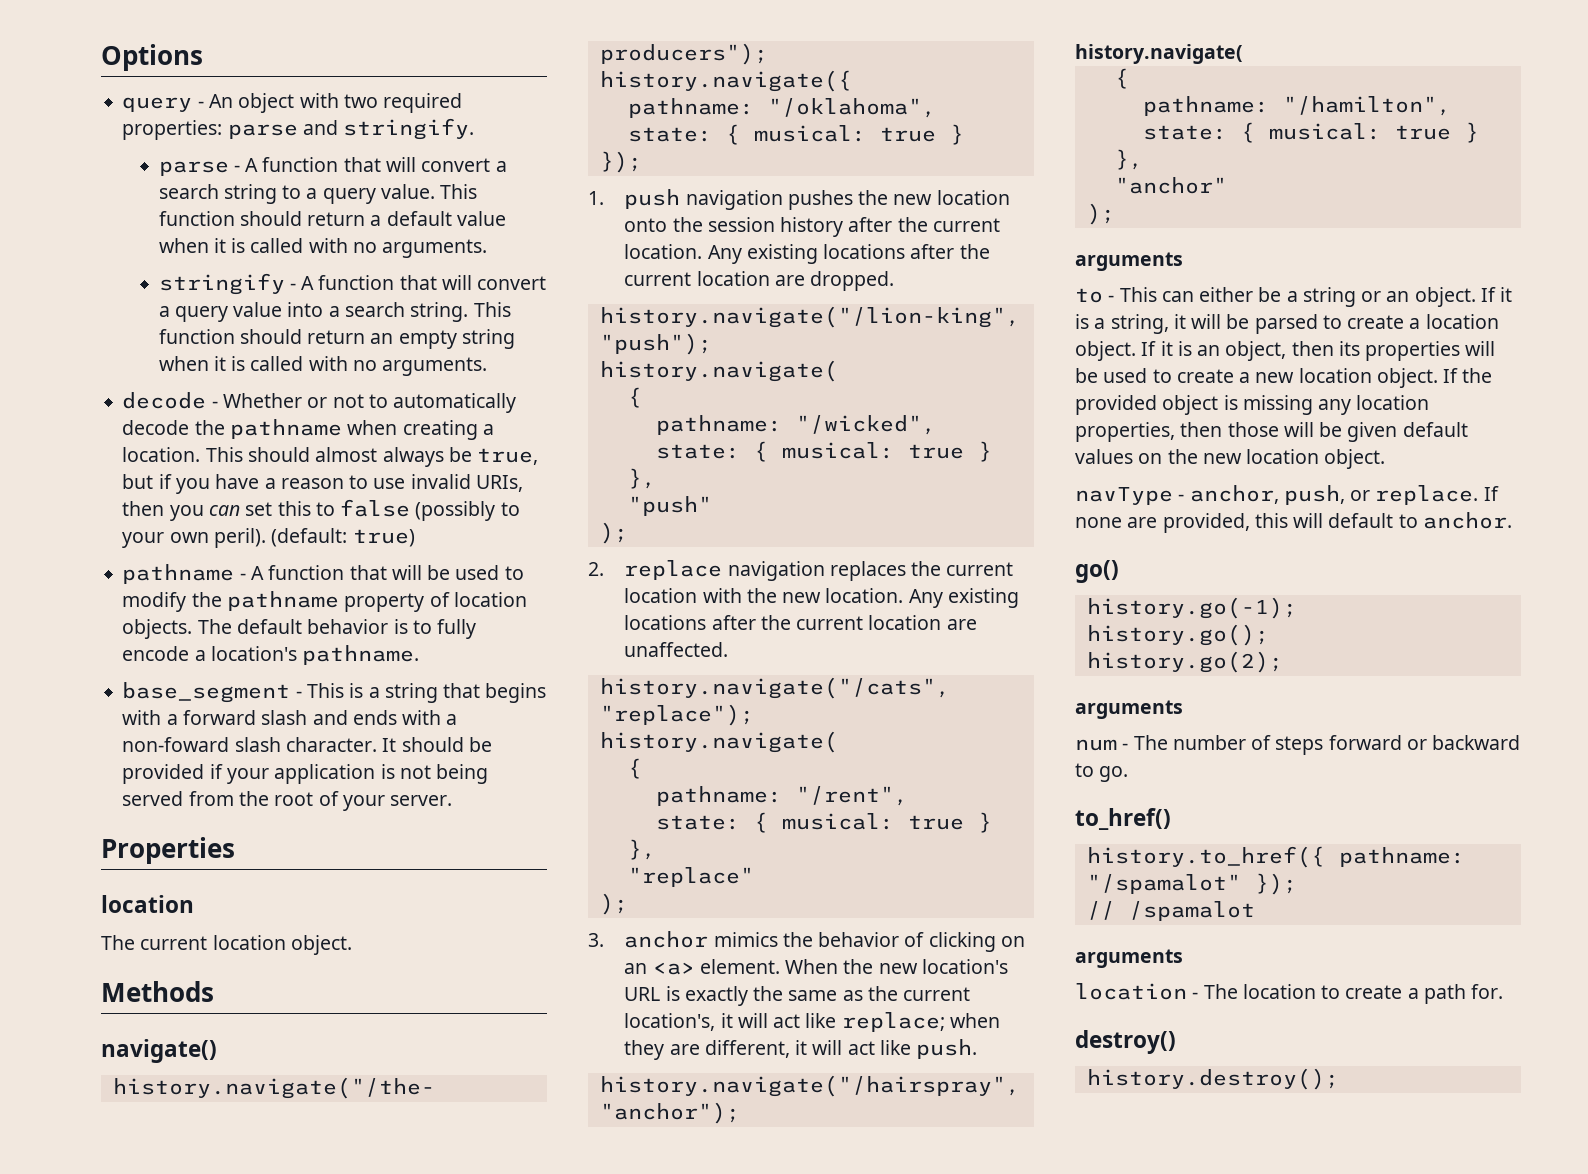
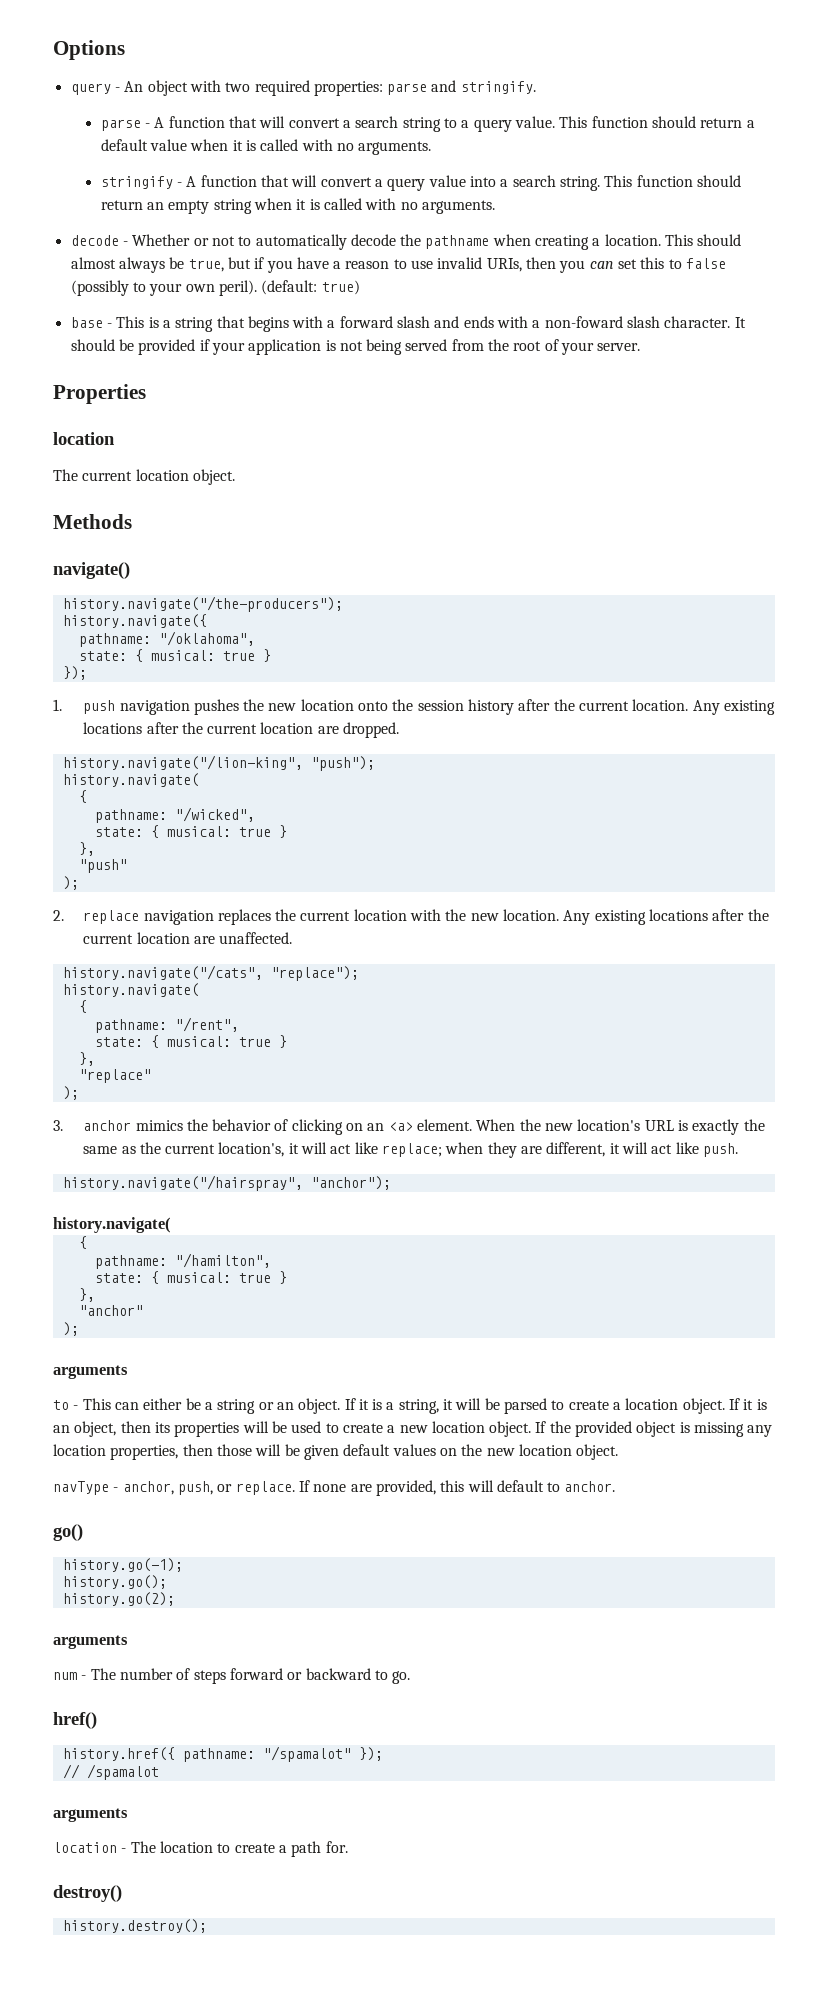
- pathname - A function that will be used to modify the pathname property of location objects. The default behavior is to fully encode a location's pathname.
- base_segment - This is a string that begins with a forward slash and ends with a non-foward slash character.
+ base - This is a string that begins with a forward slash and ends with a non-foward slash character.
- to_href()
- history.to_href({ pathname: "/spamalot" });
+ href()
+ history.href({ pathname: "/spamalot" });

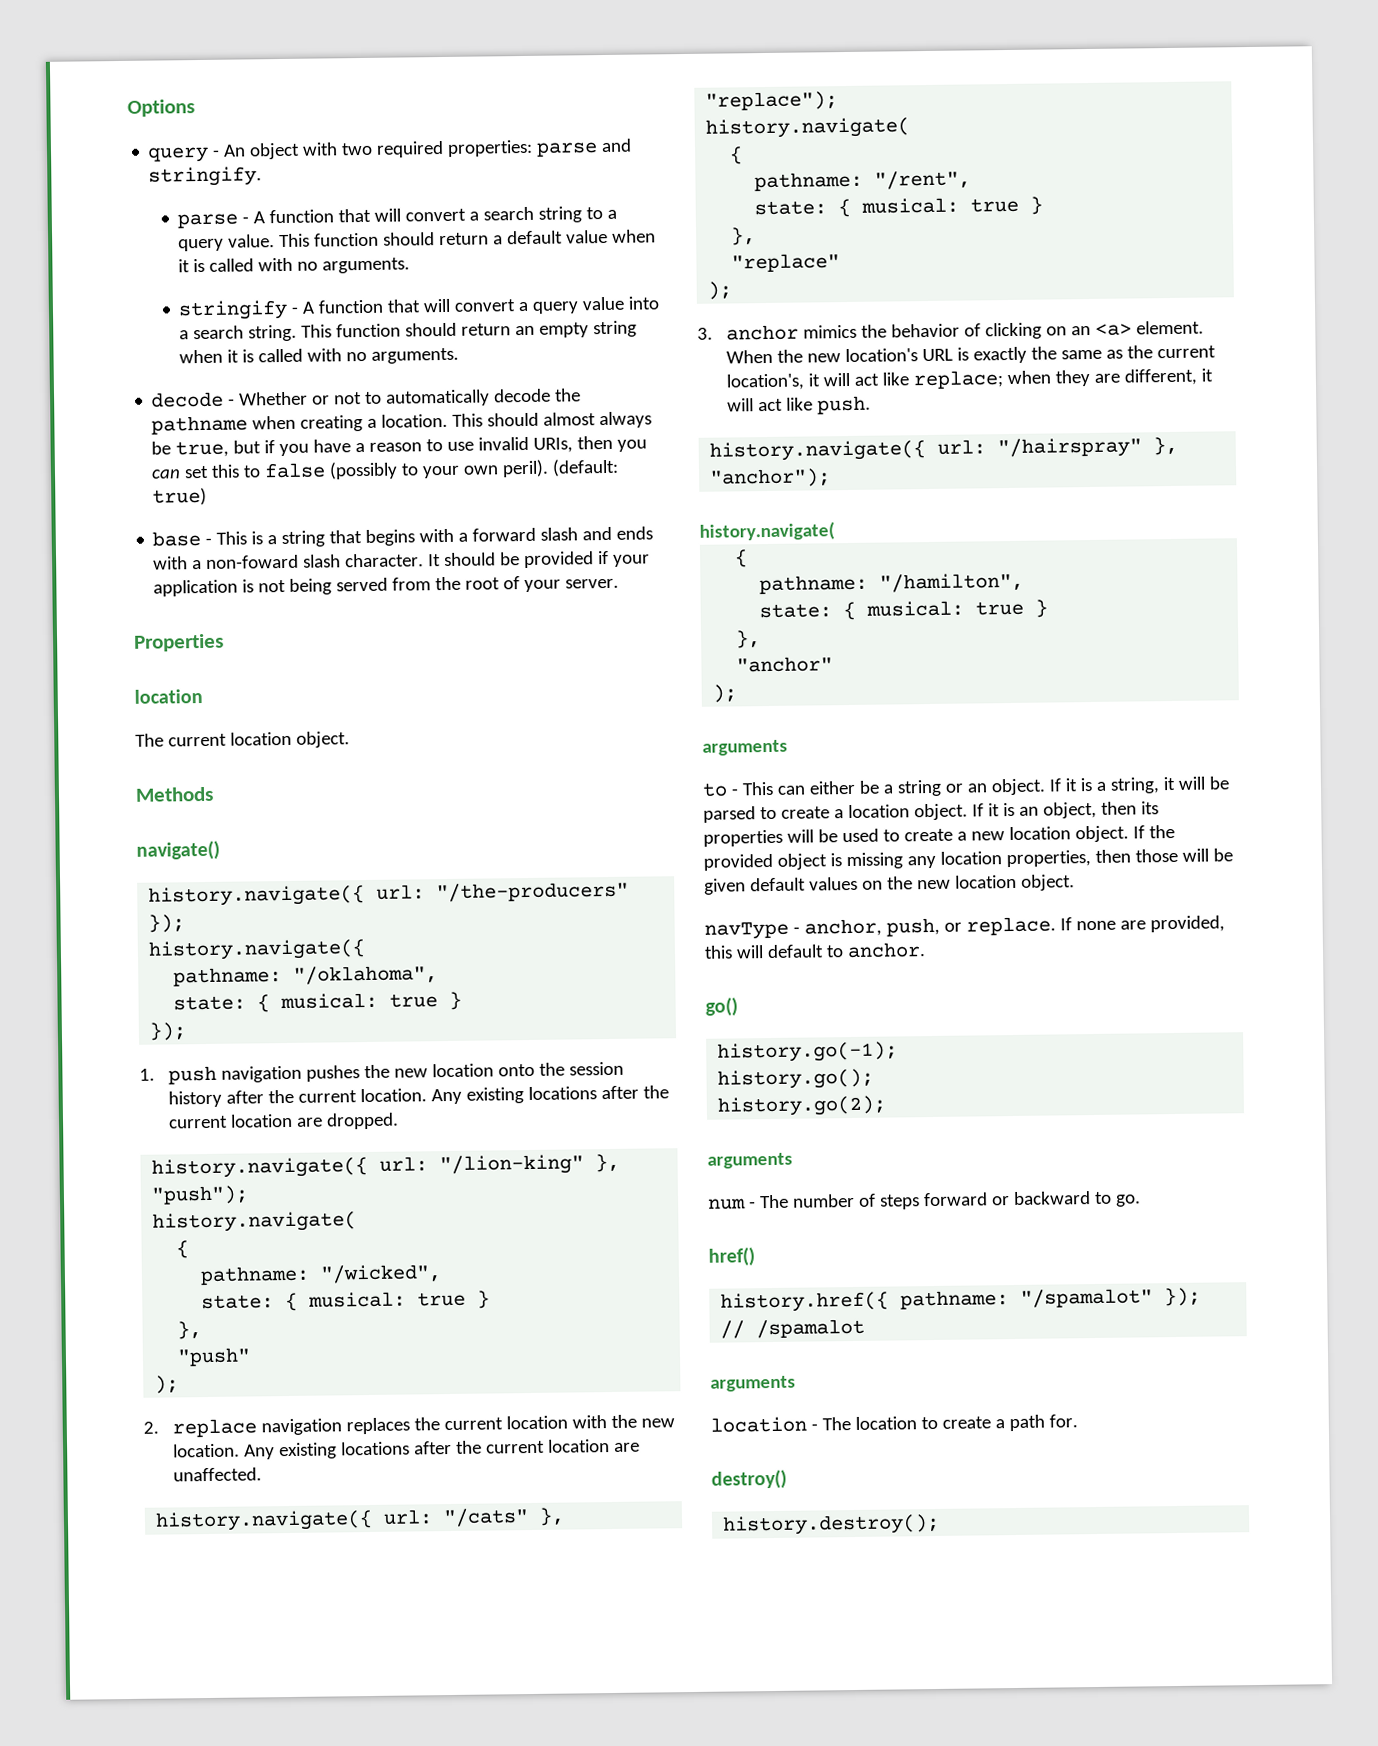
- history.navigate("/the-producers");
+ history.navigate({ url: "/the-producers" });
- history.navigate("/lion-king", "push");
+ history.navigate({ url: "/lion-king" }, "push");
- history.navigate("/cats", "replace");
+ history.navigate({ url: "/cats" }, "replace");
- history.navigate("/hairspray", "anchor");
+ history.navigate({ url: "/hairspray" }, "anchor");

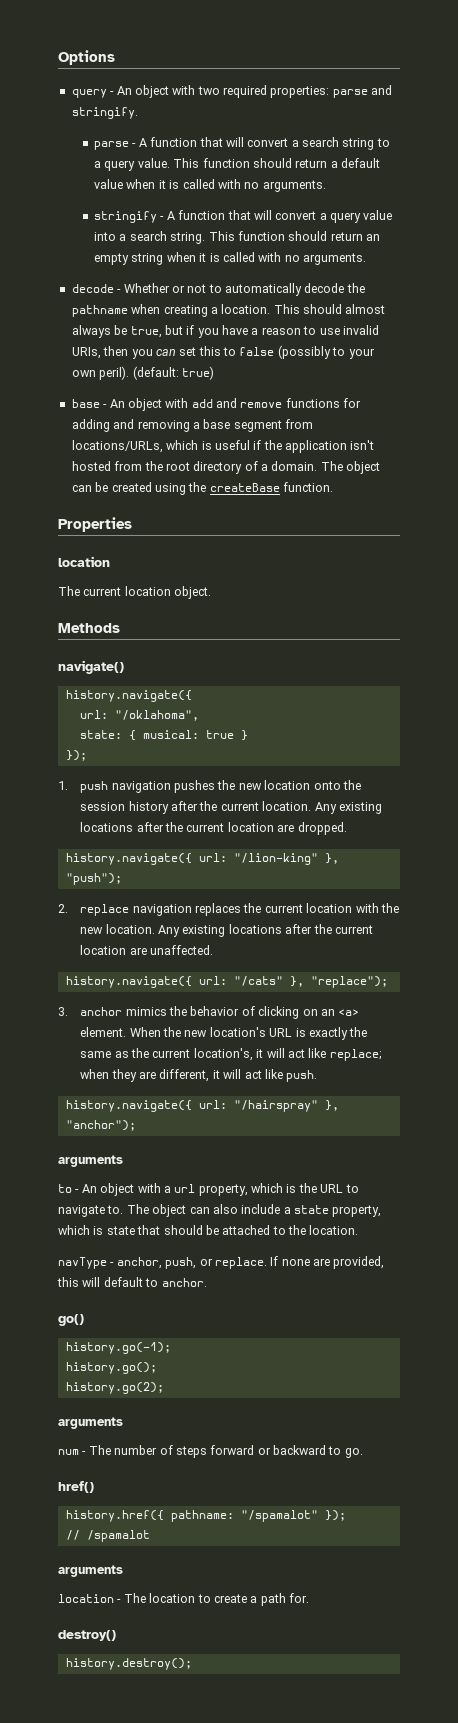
- base - This is a string that begins with a forward slash and ends with a non-foward slash character. It should be provided if your application is not being served from the root of your server.
+ base - An object with add and remove functions for adding and removing a base segment from locations/URLs, which is useful if the application isn't hosted from the root directory of a domain. The object can be created using the createBase function.
  navigate()
- history.navigate({ url: "/the-producers" });
  history.navigate({
- pathname: "/oklahoma",
+ url: "/oklahoma",
  history.navigate({ url: "/lion-king" }, "push");
- history.navigate(
- {
- pathname: "/wicked",
- state: { musical: true }
- },
- "push"
- );
  history.navigate({ url: "/cats" }, "replace");
- history.navigate(
- {
- pathname: "/rent",
- state: { musical: true }
- },
- "replace"
- );
  history.navigate({ url: "/hairspray" }, "anchor");
- history.navigate(
- {
- pathname: "/hamilton",
- state: { musical: true }
- },
- "anchor"
- );
  arguments
- to - This can either be a string or an object. If it is a string, it will be parsed to create a location object. If it is an object, then its properties will be used to create a new location object. If the provided object is missing any location properties, then those will be given default values on the new location object.
+ to - An object with a url property, which is the URL to navigate to. The object can also include a state property, which is state that should be attached to the location.

